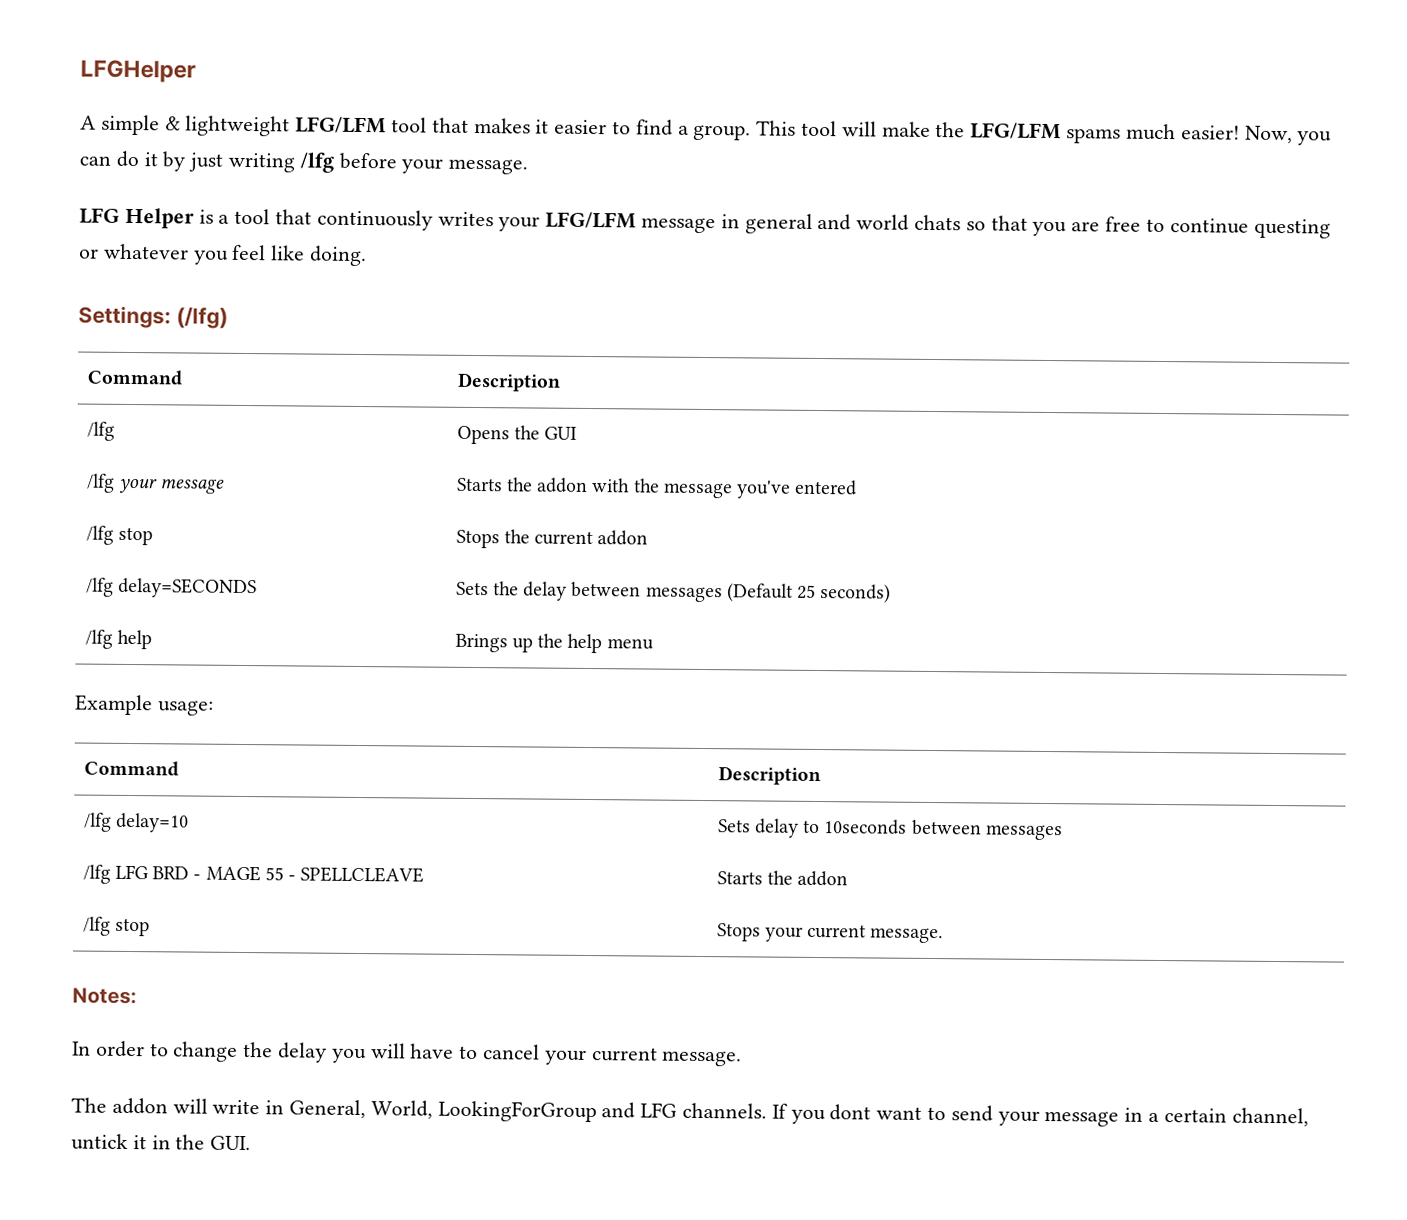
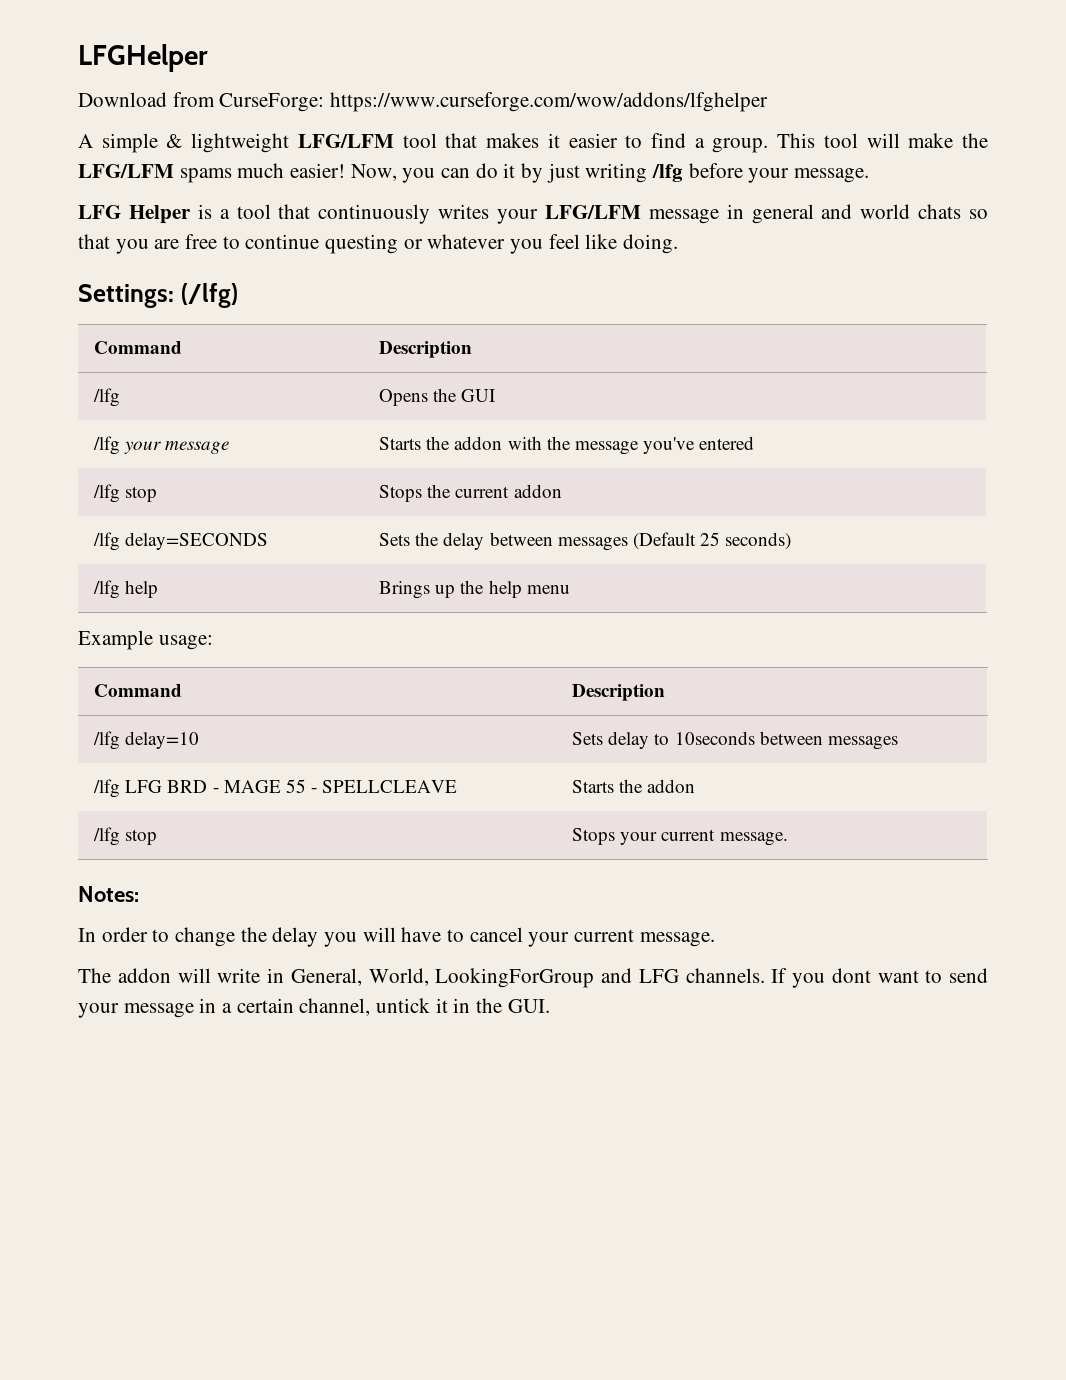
+ Download from CurseForge: https://www.curseforge.com/wow/addons/lfghelper

